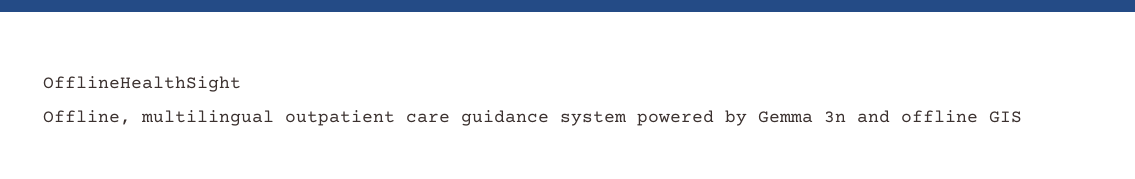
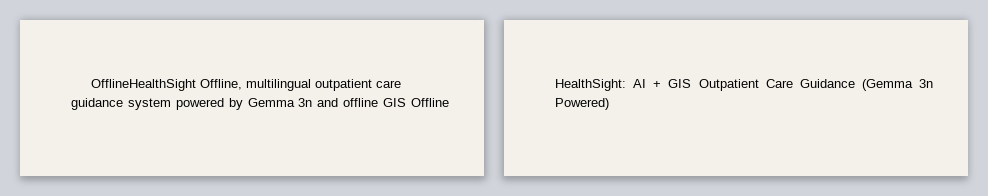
- OfflineHealthSight
- Offline, multilingual outpatient care guidance system powered by Gemma 3n and offline GIS
+ OfflineHealthSight Offline, multilingual outpatient care guidance system powered by Gemma 3n and offline GIS Offline HealthSight: AI + GIS Outpatient Care Guidance (Gemma 3n Powered)

